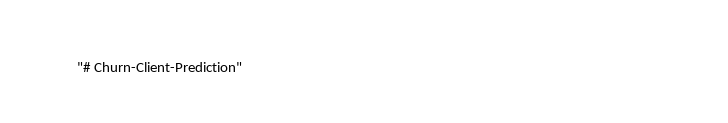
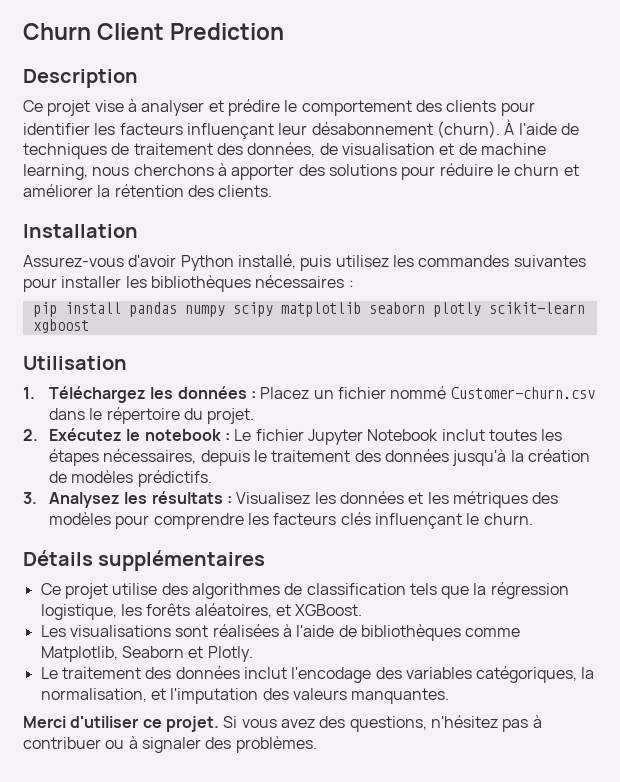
- "# Churn-Client-Prediction"
+ Churn Client Prediction
+ Description
+ Ce projet vise à analyser et prédire le comportement des clients pour identifier les facteurs influençant leur désabonnement (churn). À l'aide de techniques de traitement des données, de visualisation et de machine learning, nous cherchons à apporter des solutions pour réduire le churn et améliorer la rétention des clients.
+ Installation
+ Assurez-vous d'avoir Python installé, puis utilisez les commandes suivantes pour installer les bibliothèques nécessaires :
+ pip install pandas numpy scipy matplotlib seaborn plotly scikit-learn xgboost
+ Utilisation
+ 1. Téléchargez les données : Placez un fichier nommé Customer-churn.csv dans le répertoire du projet.
+ 2. Exécutez le notebook : Le fichier Jupyter Notebook inclut toutes les étapes nécessaires, depuis le traitement des données jusqu'à la création de modèles prédictifs.
+ 3. Analysez les résultats : Visualisez les données et les métriques des modèles pour comprendre les facteurs clés influençant le churn.
+ Détails supplémentaires
+ Ce projet utilise des algorithmes de classification tels que la régression logistique, les forêts aléatoires, et XGBoost.
+ Les visualisations sont réalisées à l'aide de bibliothèques comme Matplotlib, Seaborn et Plotly.
+ Le traitement des données inclut l'encodage des variables catégoriques, la normalisation, et l'imputation des valeurs manquantes.
+ Merci d'utiliser ce projet. Si vous avez des questions, n'hésitez pas à contribuer ou à signaler des problèmes.

